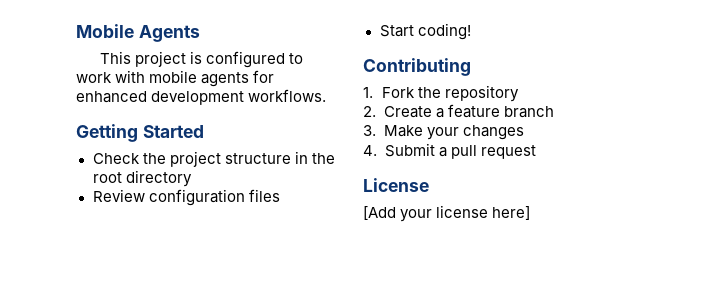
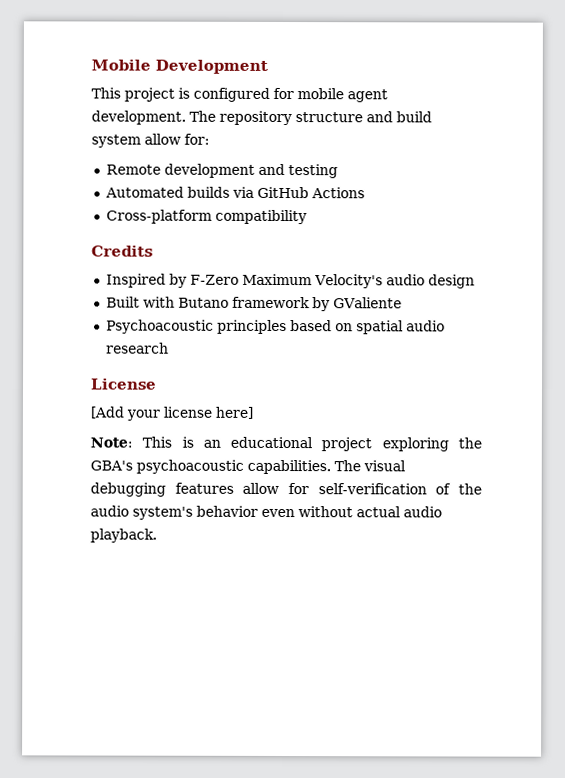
- Mobile Agents
+ Mobile Development
- This project is configured to work with mobile agents for enhanced development workflows.
- Getting Started
- Check the project structure in the root directory
- Review configuration files
- Start coding!
- Contributing
- 1. Fork the repository
- 2. Create a feature branch
- 3. Make your changes
- 4. Submit a pull request
+ This project is configured for mobile agent development. The repository structure and build system allow for:
+ Remote development and testing
+ Automated builds via GitHub Actions
+ Cross-platform compatibility
+ Credits
+ Inspired by F-Zero Maximum Velocity's audio design
+ Built with Butano framework by GValiente
+ Psychoacoustic principles based on spatial audio research
+ Note: This is an educational project exploring the GBA's psychoacoustic capabilities. The visual debugging features allow for self-verification of the audio system's behavior even without actual audio playback.

